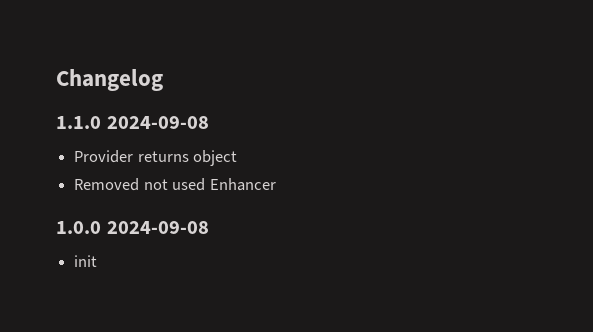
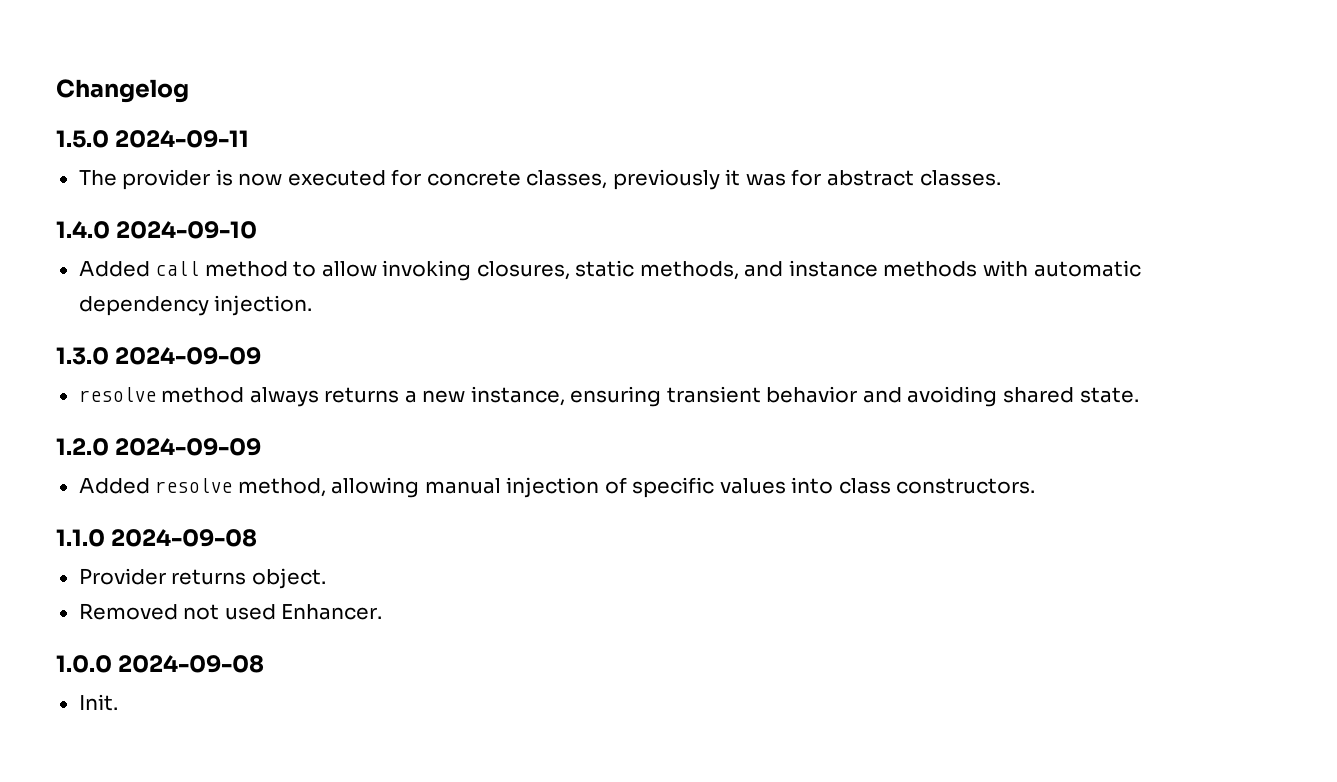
+ 1.5.0 2024-09-11
+ The provider is now executed for concrete classes, previously it was for abstract classes.
+ 1.4.0 2024-09-10
+ Added call method to allow invoking closures, static methods, and instance methods with automatic dependency injection.
+ 1.3.0 2024-09-09
+ resolve method always returns a new instance, ensuring transient behavior and avoiding shared state.
+ 1.2.0 2024-09-09
+ Added resolve method, allowing manual injection of specific values into class constructors.
- Provider returns object
+ Provider returns object.
- Removed not used Enhancer
+ Removed not used Enhancer.
- init
+ Init.

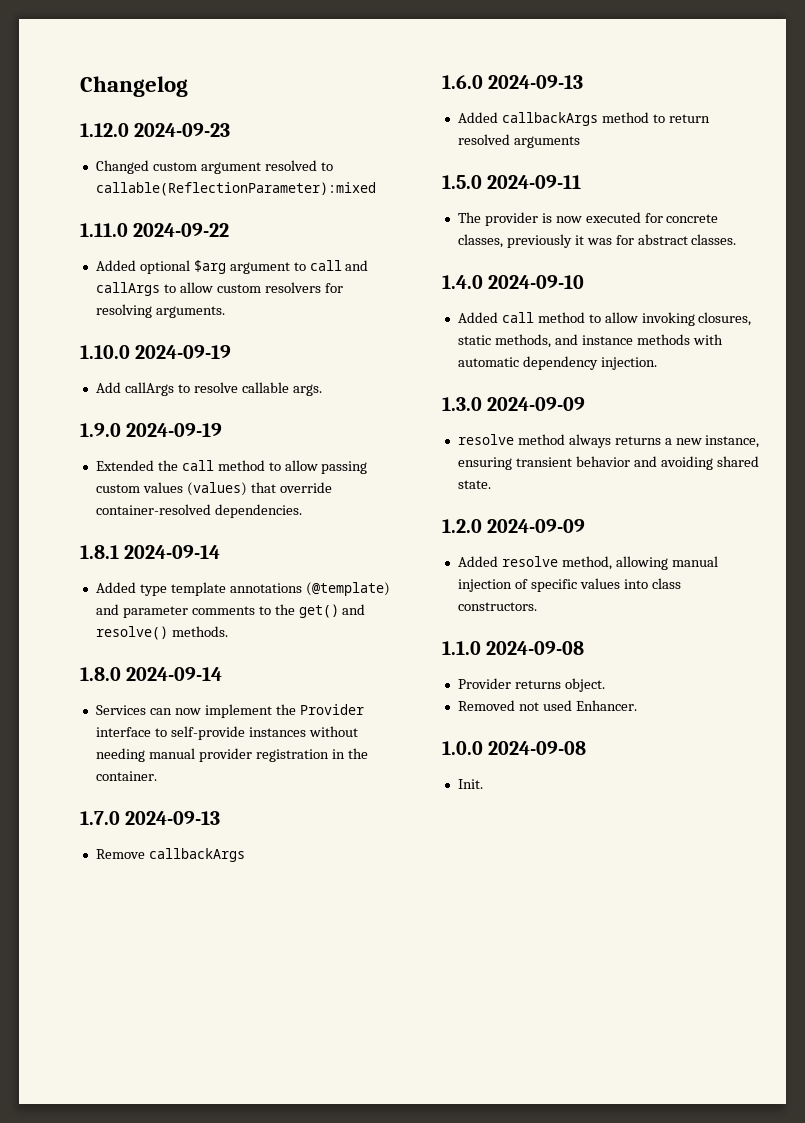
+ 1.12.0 2024-09-23
+ Changed custom argument resolved to callable(ReflectionParameter):mixed
+ 1.11.0 2024-09-22
+ Added optional $arg argument to call and callArgs to allow custom resolvers for resolving arguments.
+ 1.10.0 2024-09-19
+ Add callArgs to resolve callable args.
+ 1.9.0 2024-09-19
+ Extended the call method to allow passing custom values (values) that override container-resolved dependencies.
+ 1.8.1 2024-09-14
+ Added type template annotations (@template) and parameter comments to the get() and resolve() methods.
+ 1.8.0 2024-09-14
+ Services can now implement the Provider interface to self-provide instances without needing manual provider registration in the container.
+ 1.7.0 2024-09-13
+ Remove callbackArgs
+ 1.6.0 2024-09-13
+ Added callbackArgs method to return resolved arguments

